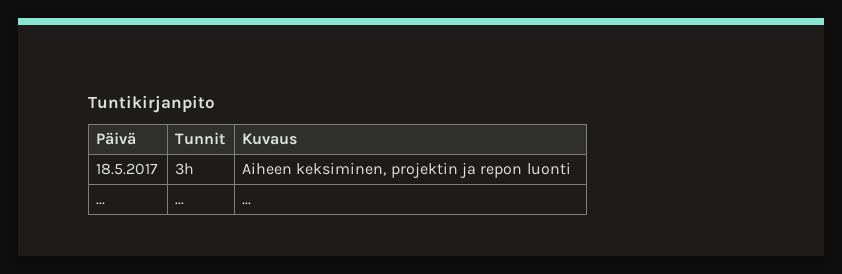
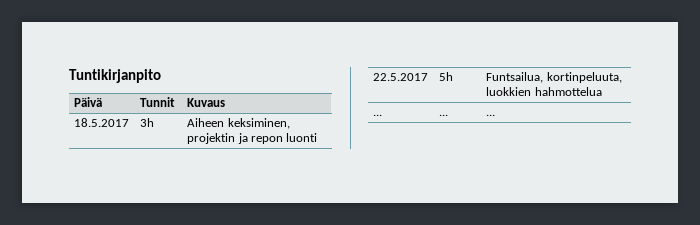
+ 22.5.2017 | 5h | Funtsailua, kortinpeluuta, luokkien hahmottelua

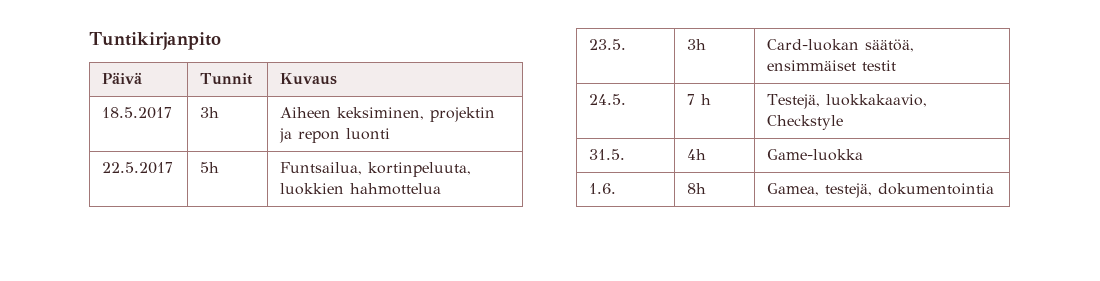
- ... | ... | ...
+ 23.5. | 3h | Card-luokan säätöä, ensimmäiset testit
+ 24.5. | 7 h | Testejä, luokkakaavio, Checkstyle
+ 31.5. | 4h | Game-luokka
+ 1.6. | 8h | Gamea, testejä, dokumentointia

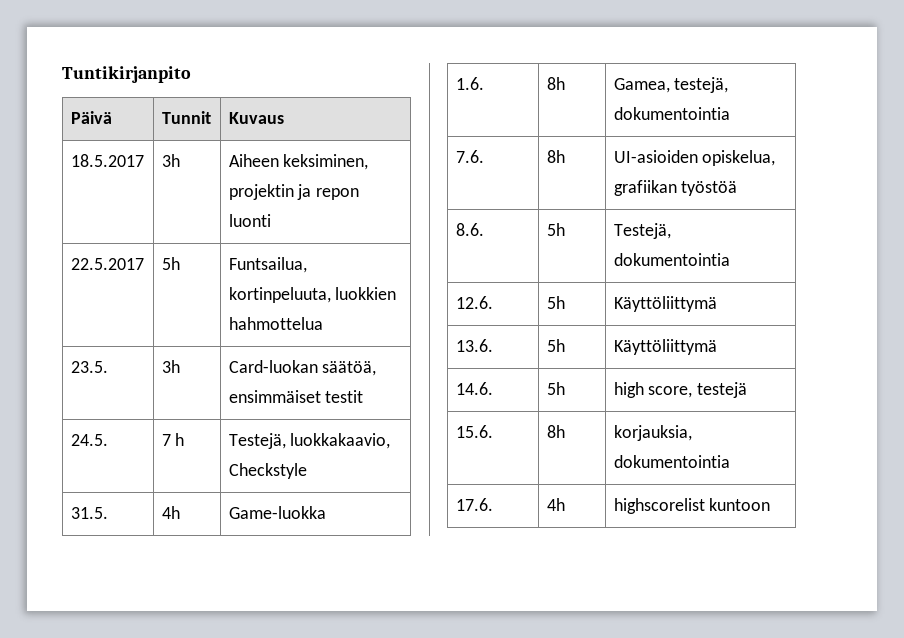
+ 7.6. | 8h | UI-asioiden opiskelua, grafiikan työstöä
+ 8.6. | 5h | Testejä, dokumentointia
+ 12.6. | 5h | Käyttöliittymä
+ 13.6. | 5h | Käyttöliittymä
+ 14.6. | 5h | high score, testejä
+ 15.6. | 8h | korjauksia, dokumentointia
+ 17.6. | 4h | highscorelist kuntoon

